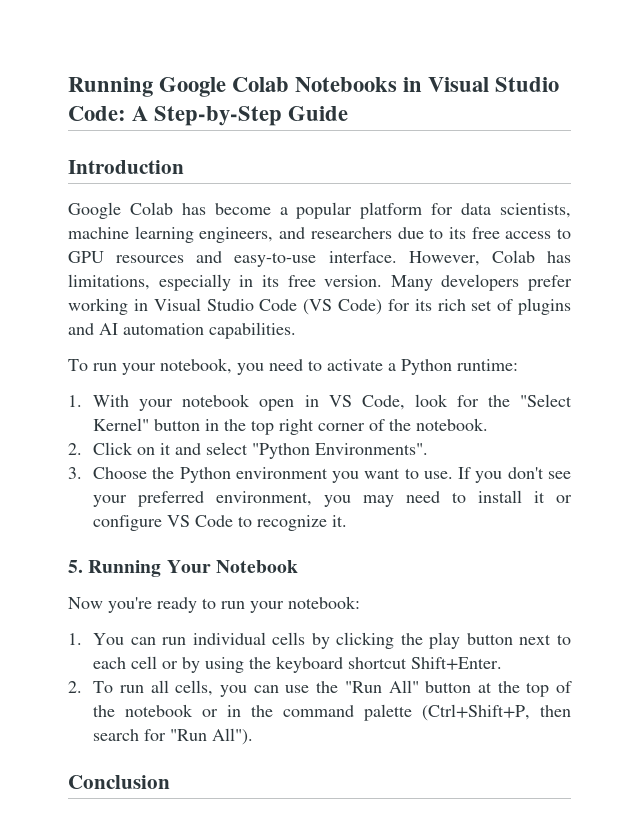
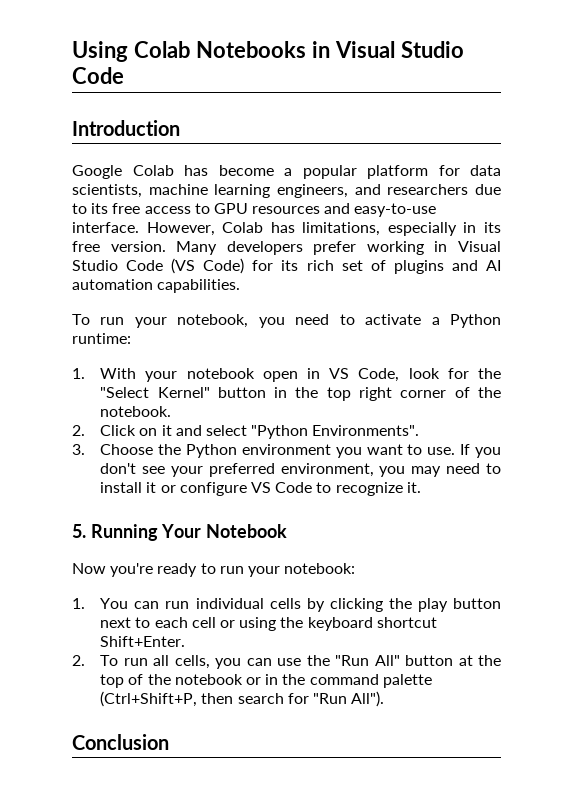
- Running Google Colab Notebooks in Visual Studio Code: A Step-by-Step Guide
+ Using Colab Notebooks in Visual Studio Code
- 1. You can run individual cells by clicking the play button next to each cell or by using the keyboard shortcut Shift+Enter.
+ 1. You can run individual cells by clicking the play button next to each cell or using the keyboard shortcut Shift+Enter.

